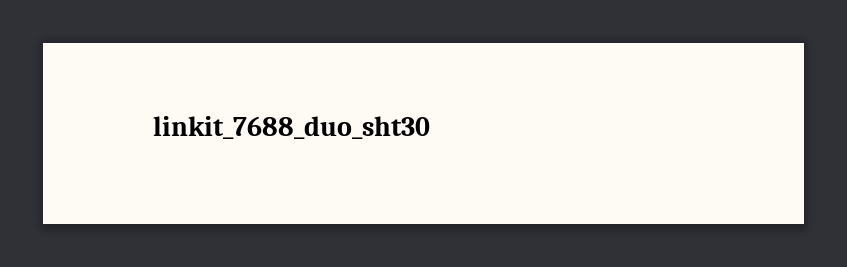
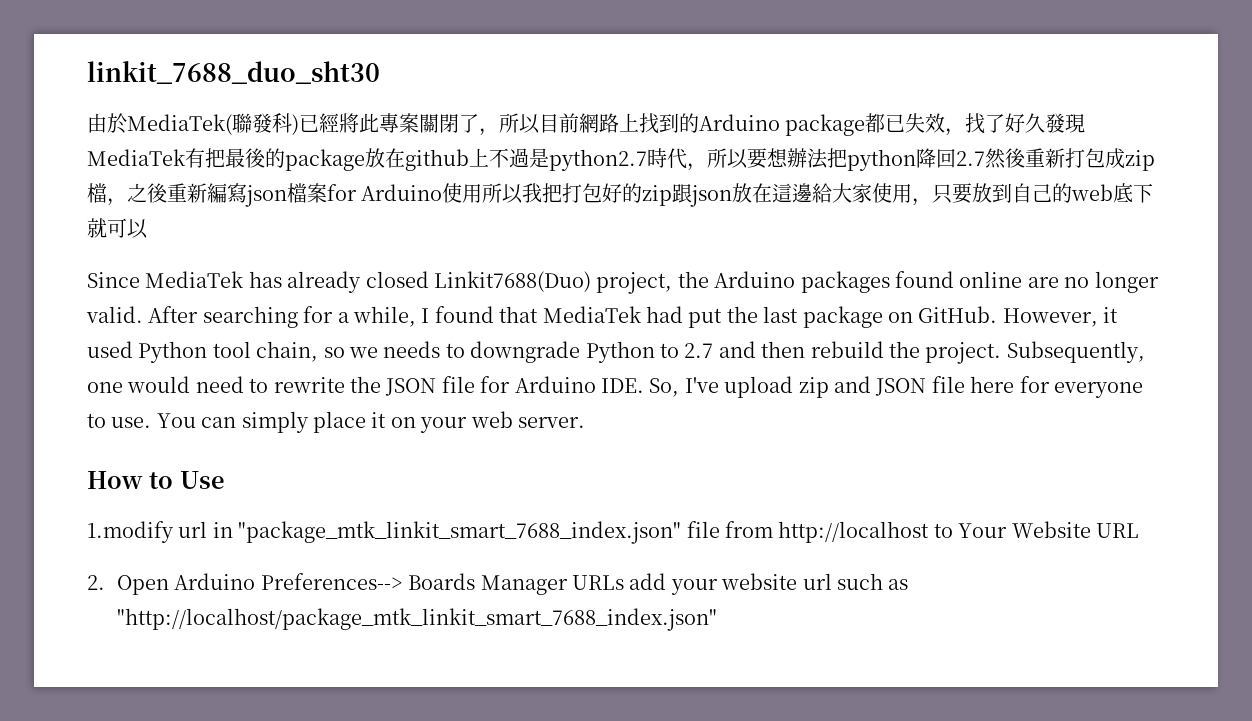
+ 由於MediaTek(聯發科)已經將此專案關閉了，所以目前網路上找到的Arduino package都已失效，找了好久發現MediaTek有把最後的package放在github上不過是python2.7時代，所以要想辦法把python降回2.7然後重新打包成zip檔，之後重新編寫json檔案for Arduino使用所以我把打包好的zip跟json放在這邊給大家使用，只要放到自己的web底下就可以
+ Since MediaTek has already closed Linkit7688(Duo) project, the Arduino packages found online are no longer valid. After searching for a while, I found that MediaTek had put the last package on GitHub. However, it used Python tool chain, so we needs to downgrade Python to 2.7 and then rebuild the project. Subsequently, one would need to rewrite the JSON file for Arduino IDE. So, I've upload zip and JSON file here for everyone to use. You can simply place it on your web server.
+ How to Use
+ 1.modify url in "package_mtk_linkit_smart_7688_index.json" file from http://localhost to Your Website URL
+ 2. Open Arduino Preferences--> Boards Manager URLs add your website url such as "http://localhost/package_mtk_linkit_smart_7688_index.json"

